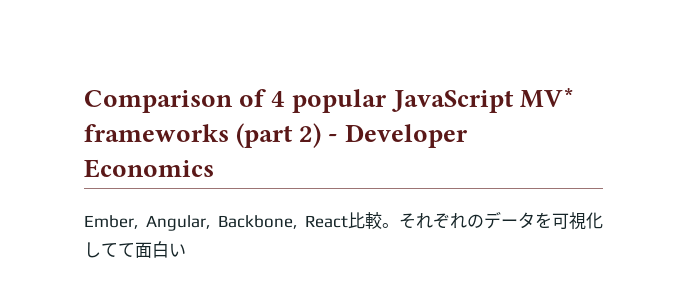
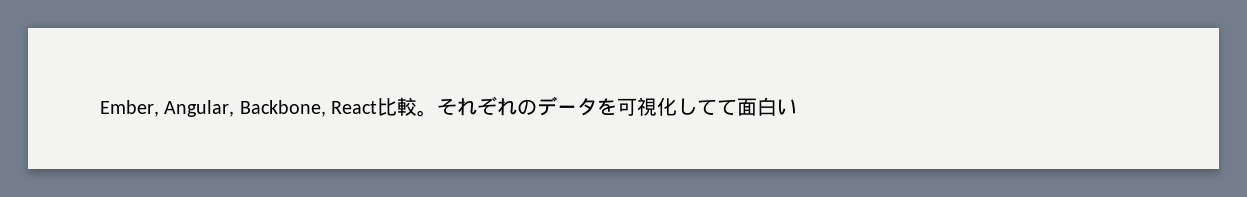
- Comparison of 4 popular JavaScript MV* frameworks (part 2) - Developer Economics

